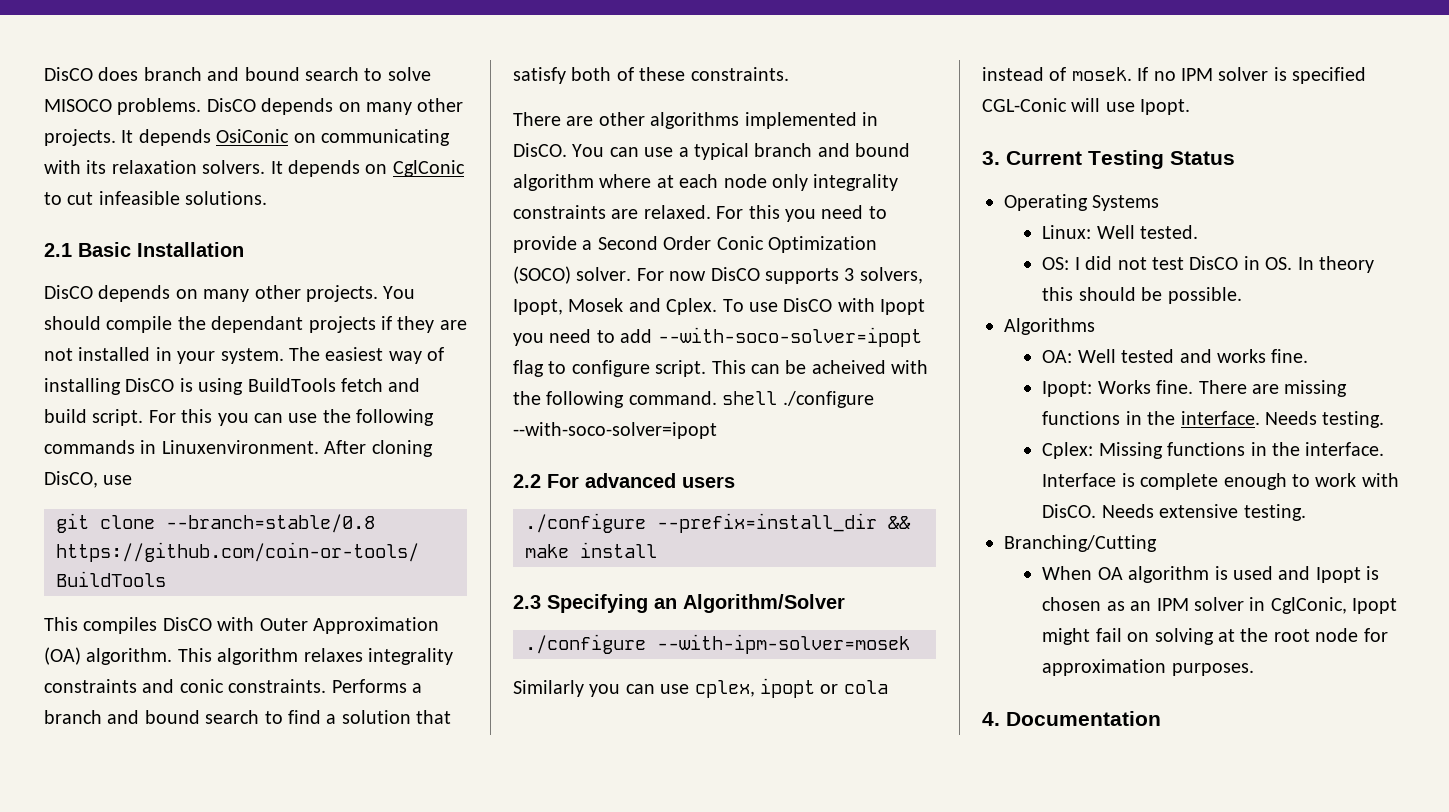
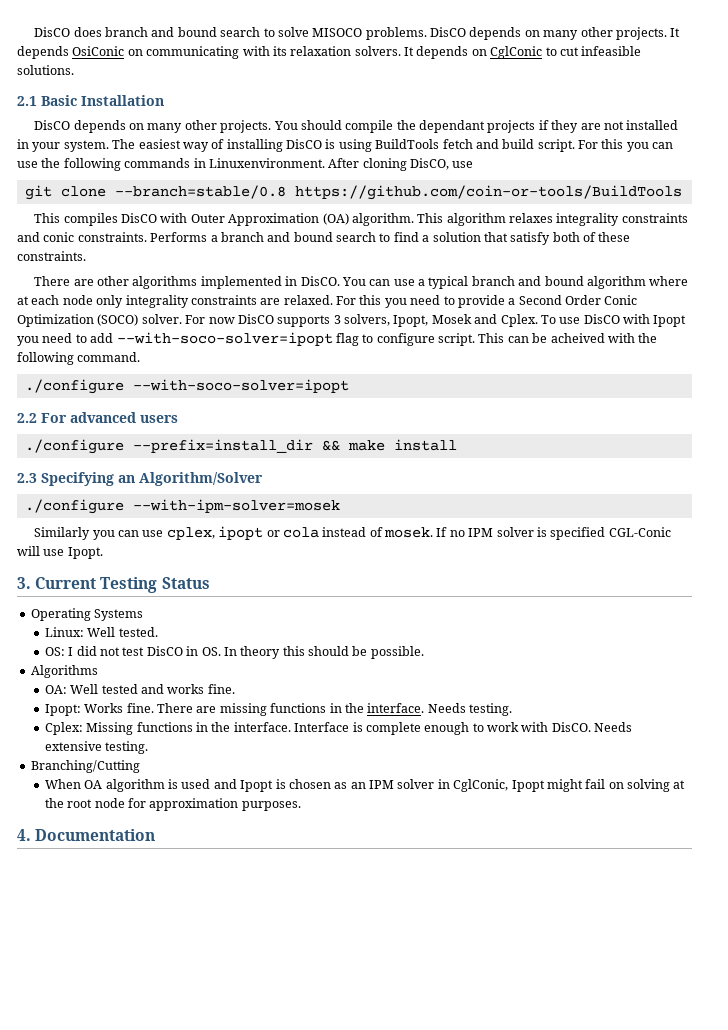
- This can be acheived with the following command. shell ./configure --with-soco-solver=ipopt
+ This can be acheived with the following command.
+ ./configure --with-soco-solver=ipopt

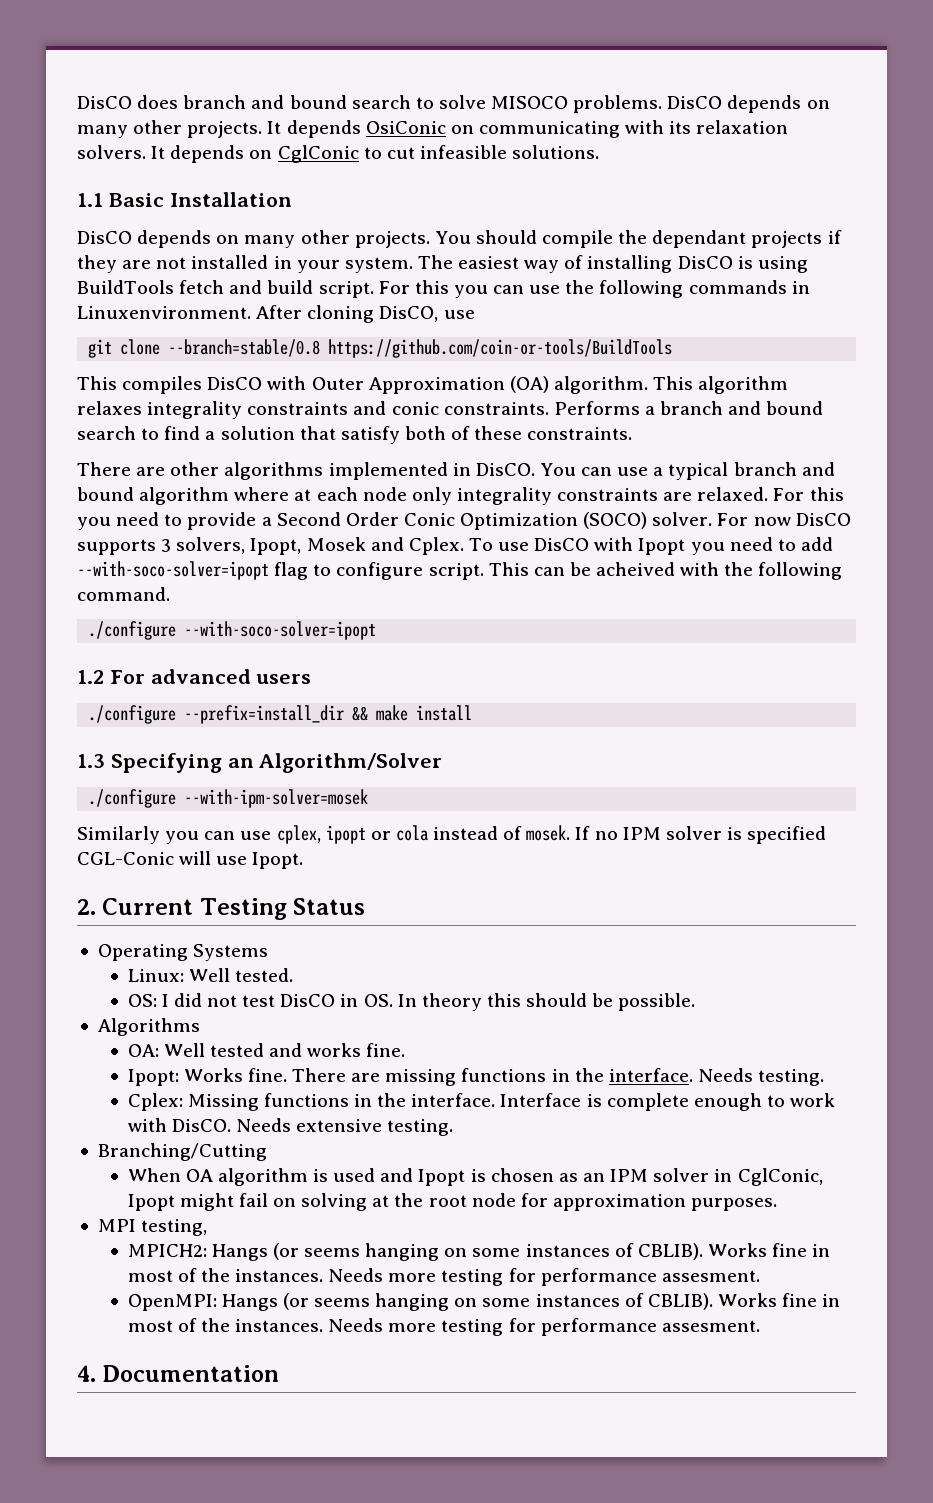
- 2.1 Basic Installation
+ 1.1 Basic Installation
- 2.2 For advanced users
+ 1.2 For advanced users
- 2.3 Specifying an Algorithm/Solver
+ 1.3 Specifying an Algorithm/Solver
- 3. Current Testing Status
+ 2. Current Testing Status
+ MPI testing,
+ MPICH2: Hangs (or seems hanging on some instances of CBLIB). Works fine in most of the instances. Needs more testing for performance assesment.
+ OpenMPI: Hangs (or seems hanging on some instances of CBLIB). Works fine in most of the instances. Needs more testing for performance assesment.

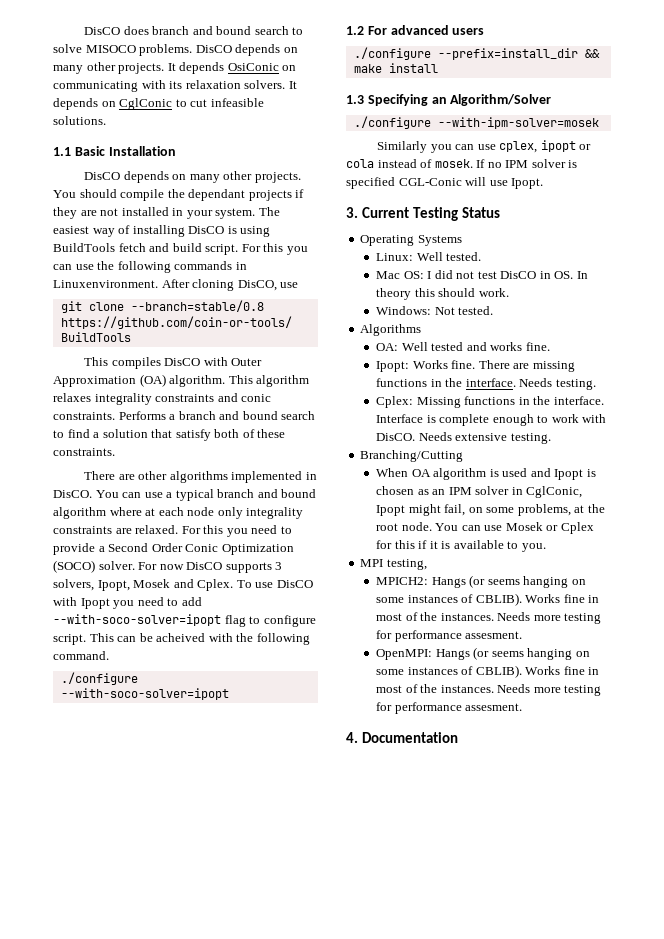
- 2. Current Testing Status
+ 3. Current Testing Status
- OS: I did not test DisCO in OS. In theory this should be possible.
+ Mac OS: I did not test DisCO in OS. In theory this should work.
+ Windows: Not tested.
- When OA algorithm is used and Ipopt is chosen as an IPM solver in CglConic, Ipopt might fail on solving at the root node for approximation purposes.
+ When OA algorithm is used and Ipopt is chosen as an IPM solver in CglConic, Ipopt might fail, on some problems, at the root node. You can use Mosek or Cplex for this if it is available to you.

